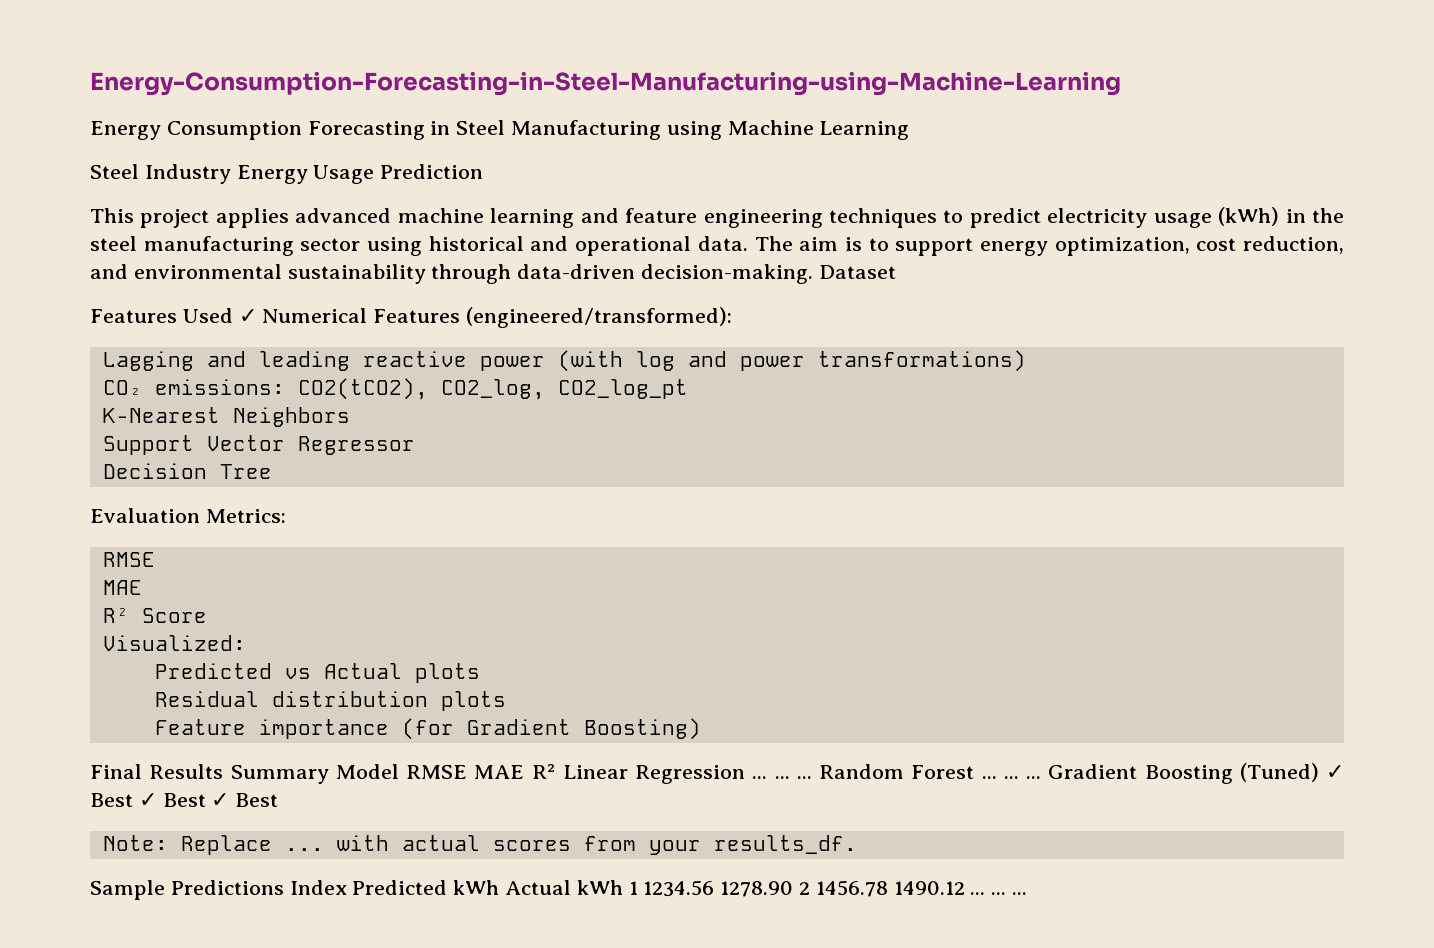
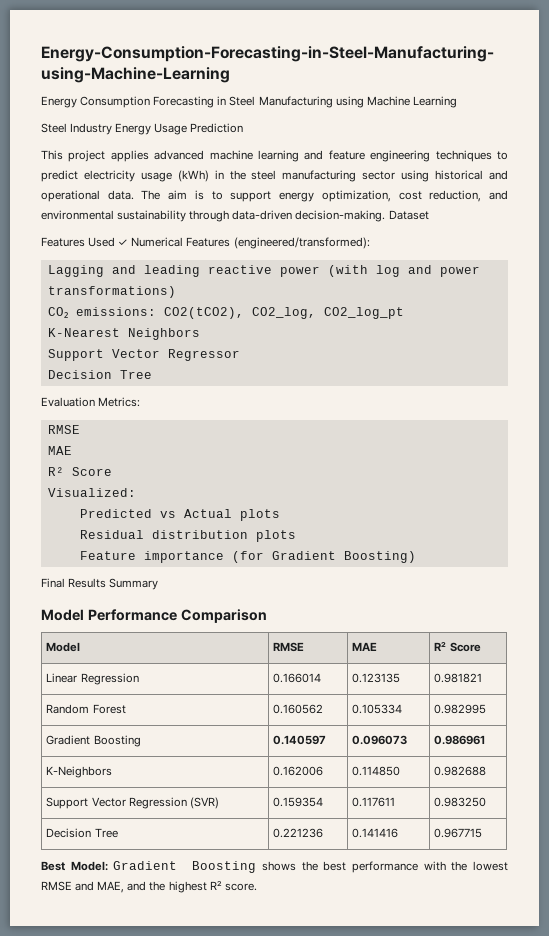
- Final Results Summary Model RMSE MAE R² Linear Regression ... ... ... Random Forest ... ... ... Gradient Boosting (Tuned) ✓ Best ✓ Best ✓ Best
- Note: Replace ... with actual scores from your results_df.
- Sample Predictions Index Predicted kWh Actual kWh 1 1234.56 1278.90 2 1456.78 1490.12 ... ... ...
+ Final Results Summary
+ Model Performance Comparison
+ Model | RMSE | MAE | R² Score
+ Linear Regression | 0.166014 | 0.123135 | 0.981821
+ Random Forest | 0.160562 | 0.105334 | 0.982995
+ Gradient Boosting | 0.140597 | 0.096073 | 0.986961
+ K-Neighbors | 0.162006 | 0.114850 | 0.982688
+ Support Vector Regression (SVR) | 0.159354 | 0.117611 | 0.983250
+ Decision Tree | 0.221236 | 0.141416 | 0.967715
+ Best Model: Gradient Boosting shows the best performance with the lowest RMSE and MAE, and the highest R² score.

